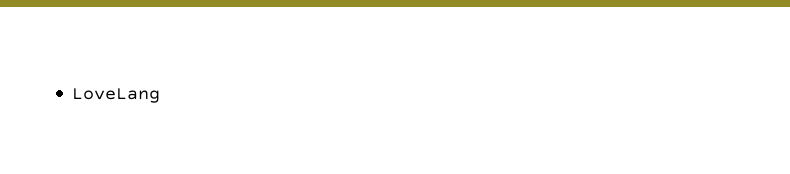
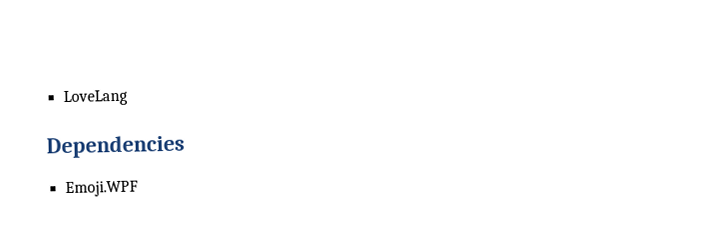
+ Dependencies
+ Emoji.WPF

